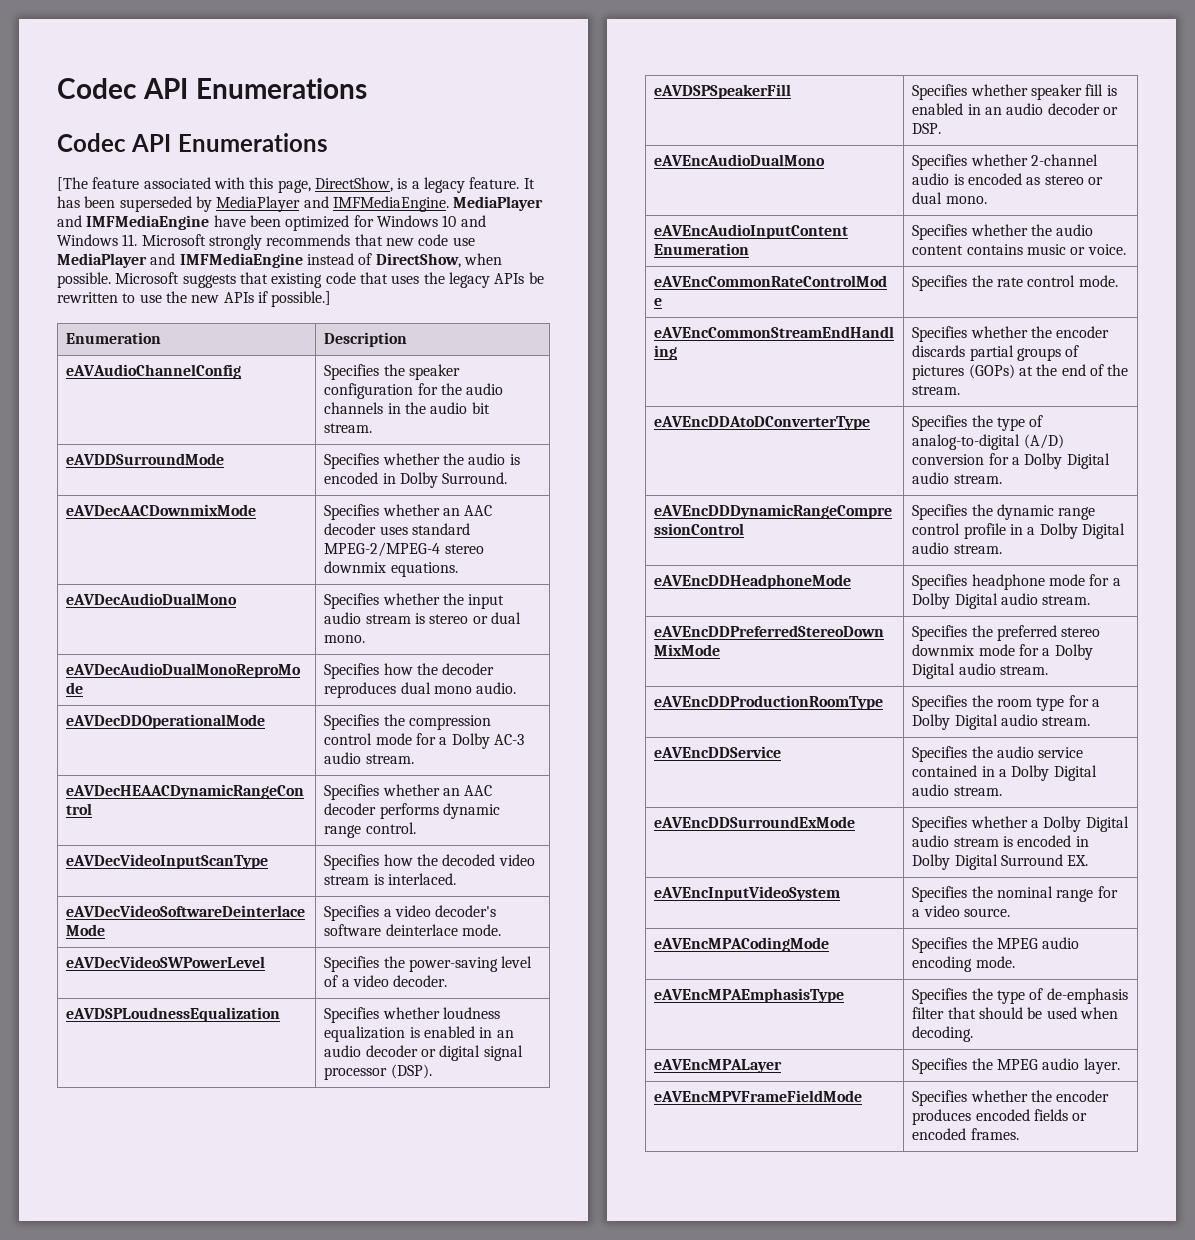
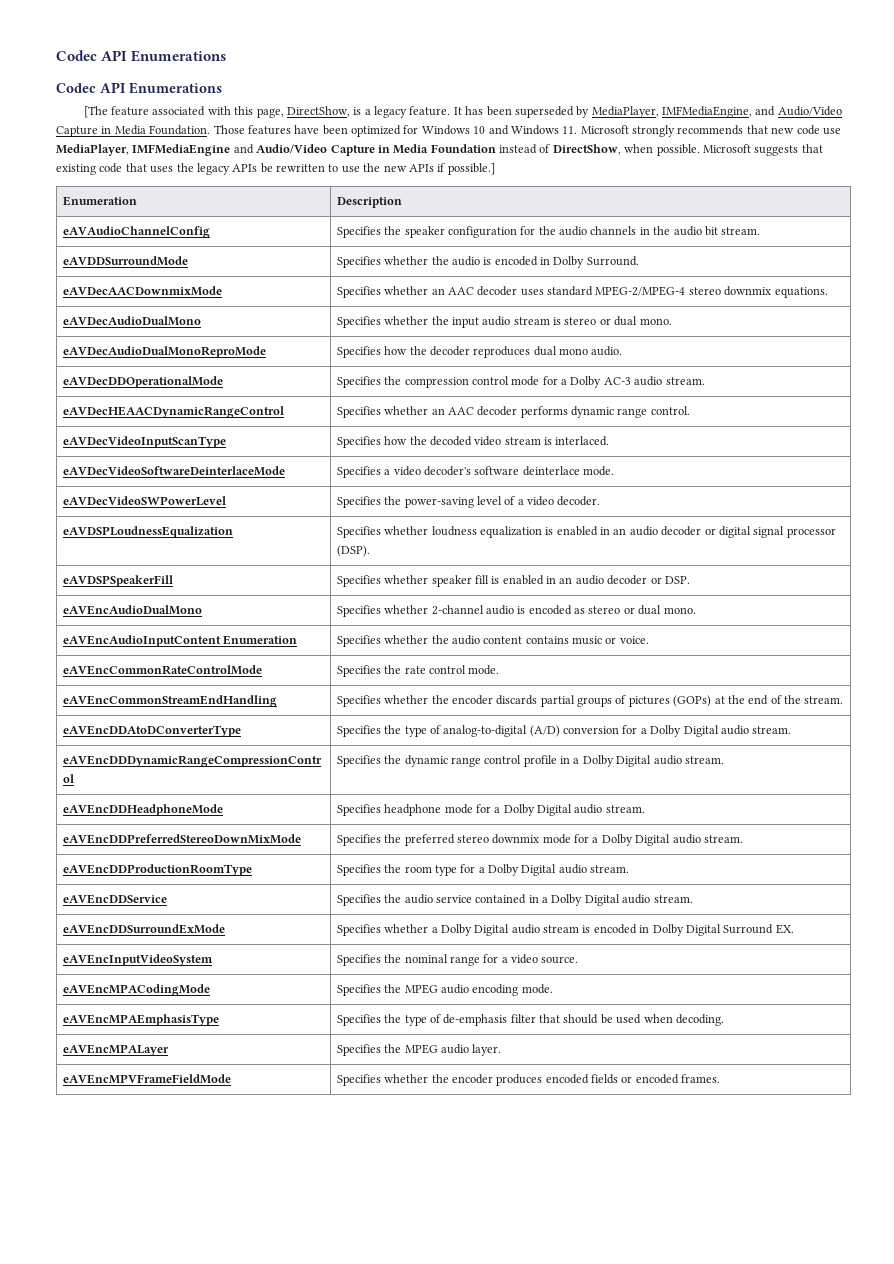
- It has been superseded by MediaPlayer and IMFMediaEngine. MediaPlayer and IMFMediaEngine have been optimized for Windows 10 and Windows 11. Microsoft strongly recommends that new code use MediaPlayer and IMFMediaEngine instead of DirectShow, when possible.
+ It has been superseded by MediaPlayer, IMFMediaEngine, and Audio/Video Capture in Media Foundation. Those features have been optimized for Windows 10 and Windows 11. Microsoft strongly recommends that new code use MediaPlayer, IMFMediaEngine and Audio/Video Capture in Media Foundation instead of DirectShow, when possible.

